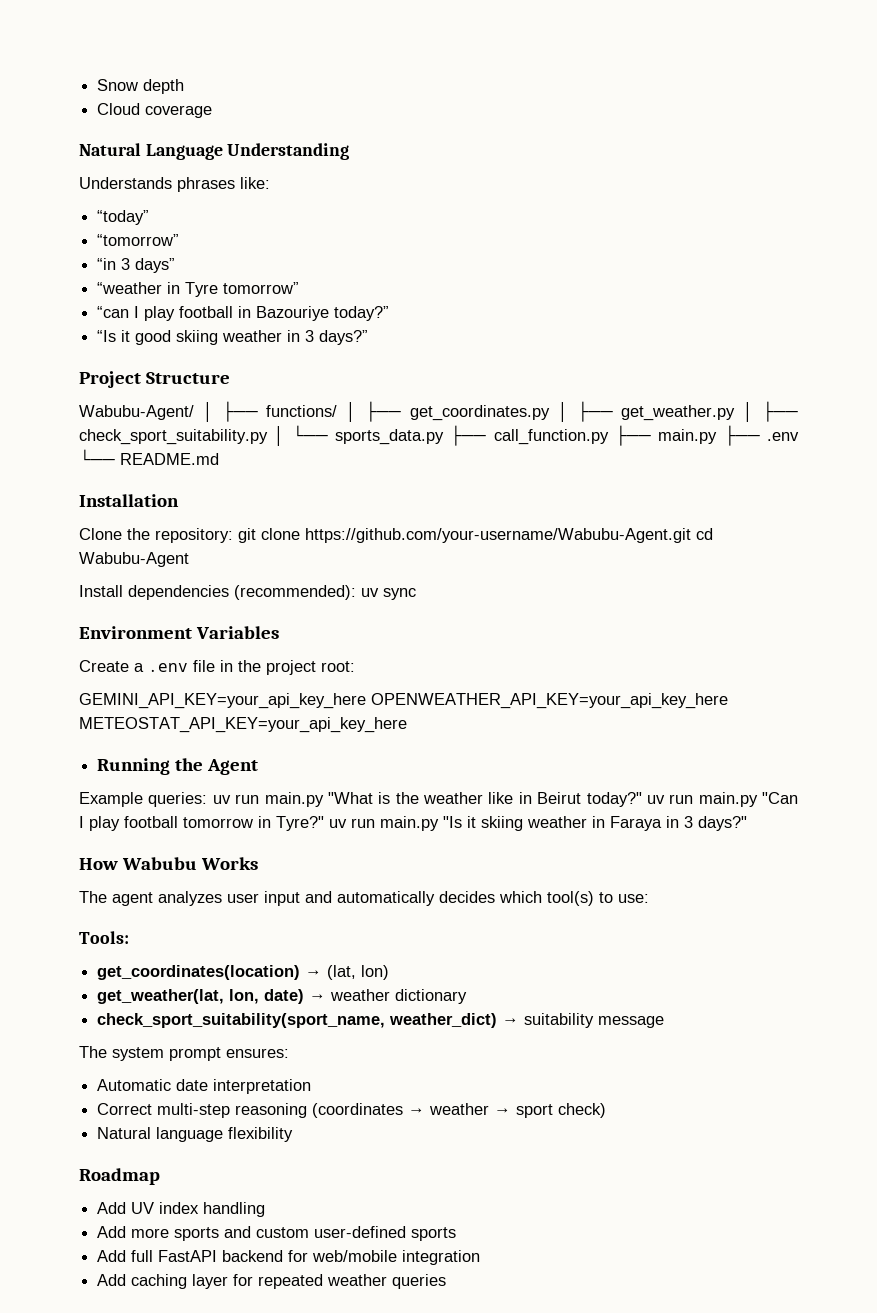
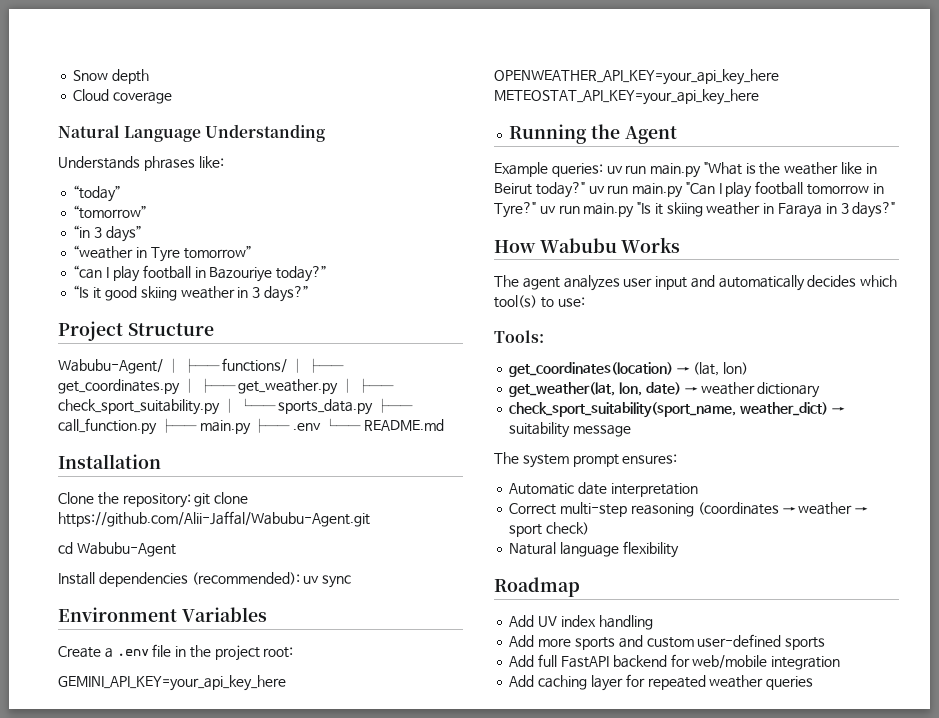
- Clone the repository: git clone https://github.com/your-username/Wabubu-Agent.git cd Wabubu-Agent
+ Clone the repository: git clone https://github.com/Alii-Jaffal/Wabubu-Agent.git
+ cd Wabubu-Agent

